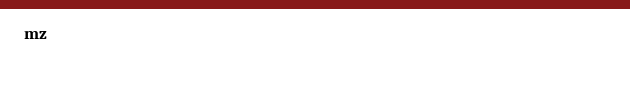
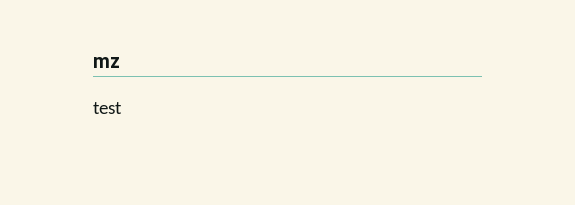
+ test

